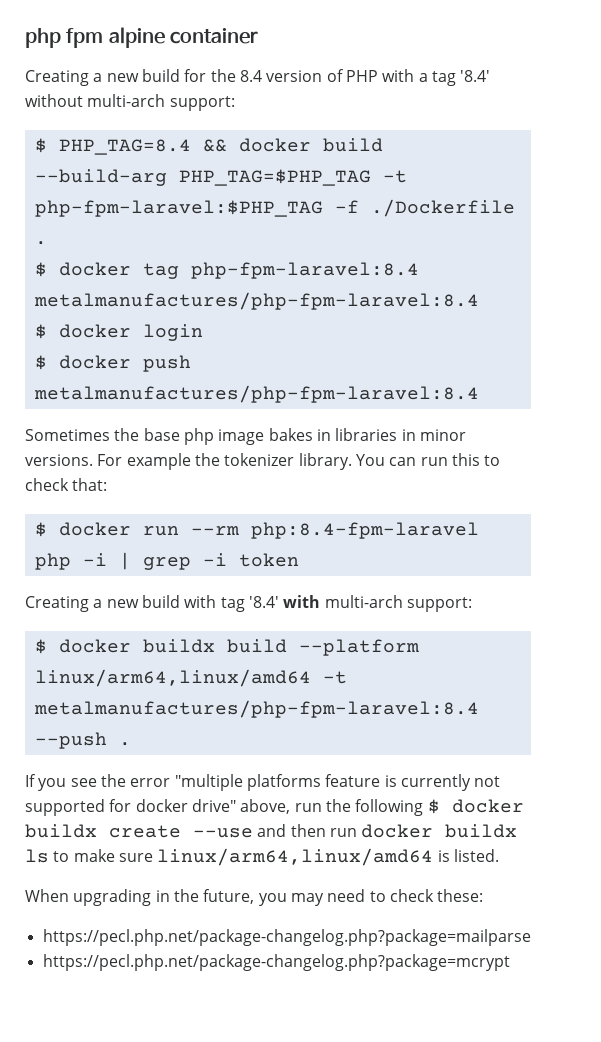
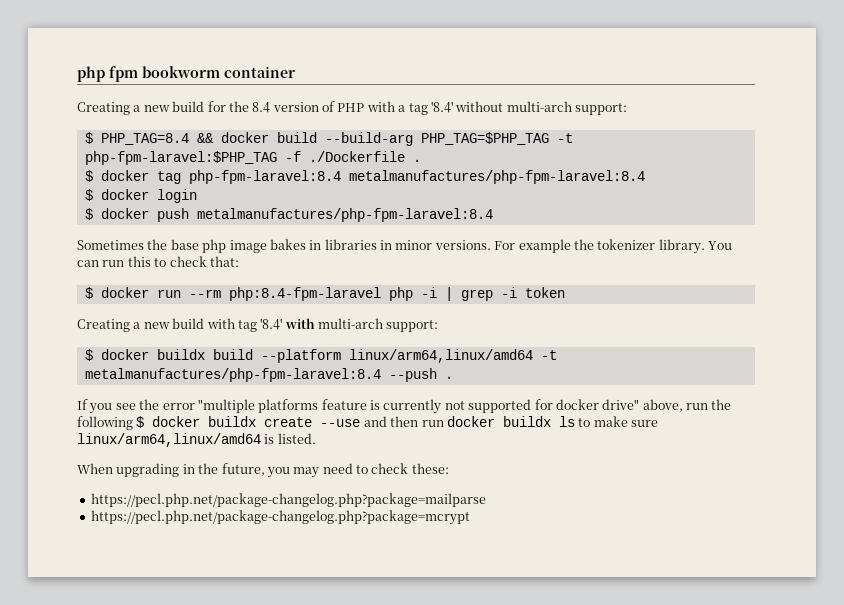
- php fpm alpine container
+ php fpm bookworm container

